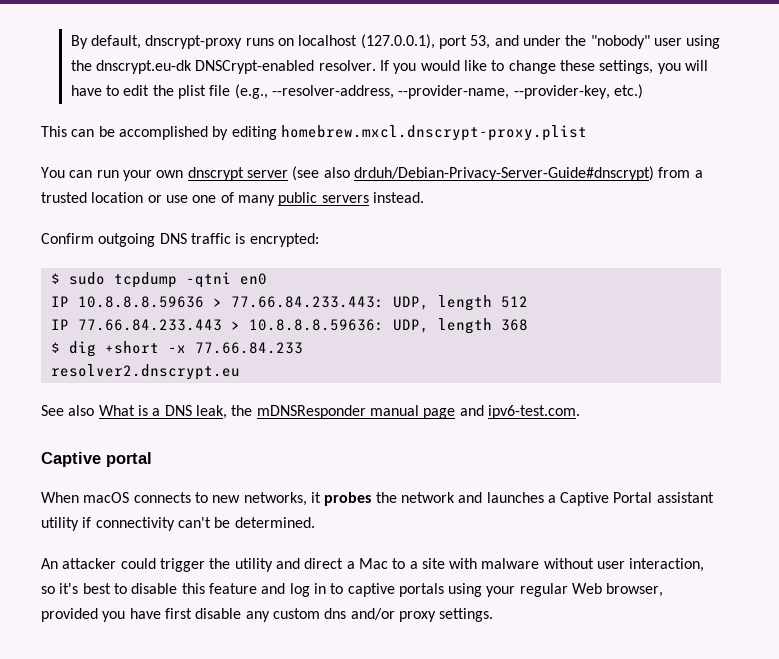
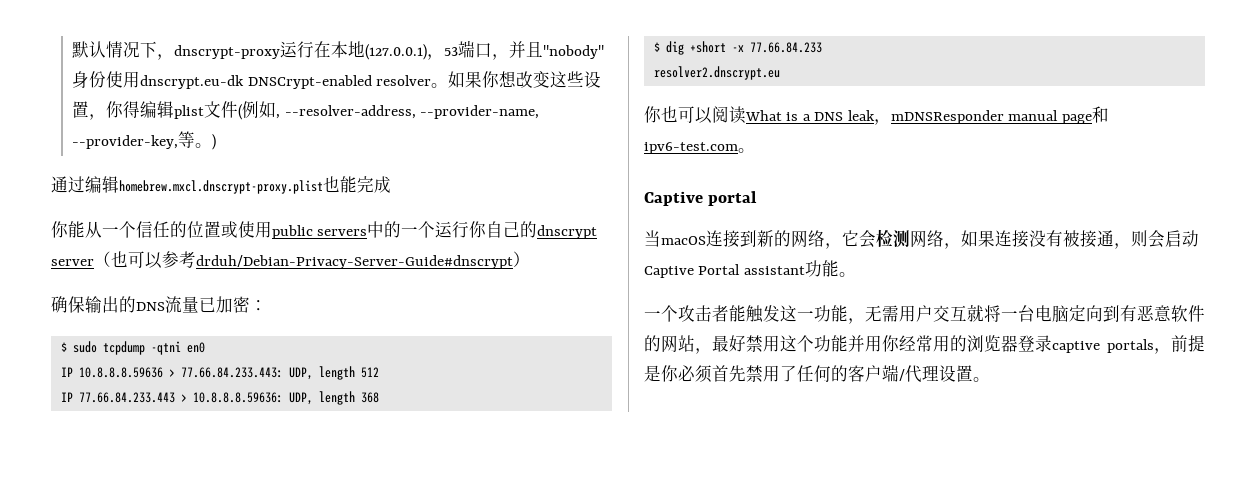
- By default, dnscrypt-proxy runs on localhost (127.0.0.1), port 53, and under the "nobody" user using the dnscrypt.eu-dk DNSCrypt-enabled resolver. If you would like to change these settings, you will have to edit the plist file (e.g., --resolver-address, --provider-name, --provider-key, etc.)
- This can be accomplished by editing homebrew.mxcl.dnscrypt-proxy.plist
- You can run your own dnscrypt server (see also drduh/Debian-Privacy-Server-Guide#dnscrypt) from a trusted location or use one of many public servers instead.
- Confirm outgoing DNS traffic is encrypted:
+ 默认情况下，dnscrypt-proxy运行在本地(127.0.0.1)，53端口，并且"nobody"身份使用dnscrypt.eu-dk DNSCrypt-enabled resolver。如果你想改变这些设置，你得编辑plist文件(例如, --resolver-address, --provider-name, --provider-key,等。)
+ 通过编辑homebrew.mxcl.dnscrypt-proxy.plist也能完成
+ 你能从一个信任的位置或使用public servers中的一个运行你自己的dnscrypt server（也可以参考drduh/Debian-Privacy-Server-Guide#dnscrypt）
+ 确保输出的DNS流量已加密：
- See also What is a DNS leak, the mDNSResponder manual page and ipv6-test.com.
+ 你也可以阅读What is a DNS leak，mDNSResponder manual page和ipv6-test.com。
- When macOS connects to new networks, it probes the network and launches a Captive Portal assistant utility if connectivity can't be determined.
- An attacker could trigger the utility and direct a Mac to a site with malware without user interaction, so it's best to disable this feature and log in to captive portals using your regular Web browser, provided you have first disable any custom dns and/or proxy settings.
+ 当macOS连接到新的网络，它会检测网络，如果连接没有被接通，则会启动Captive Portal assistant功能。
+ 一个攻击者能触发这一功能，无需用户交互就将一台电脑定向到有恶意软件的网站，最好禁用这个功能并用你经常用的浏览器登录captive portals，前提是你必须首先禁用了任何的客户端/代理设置。

